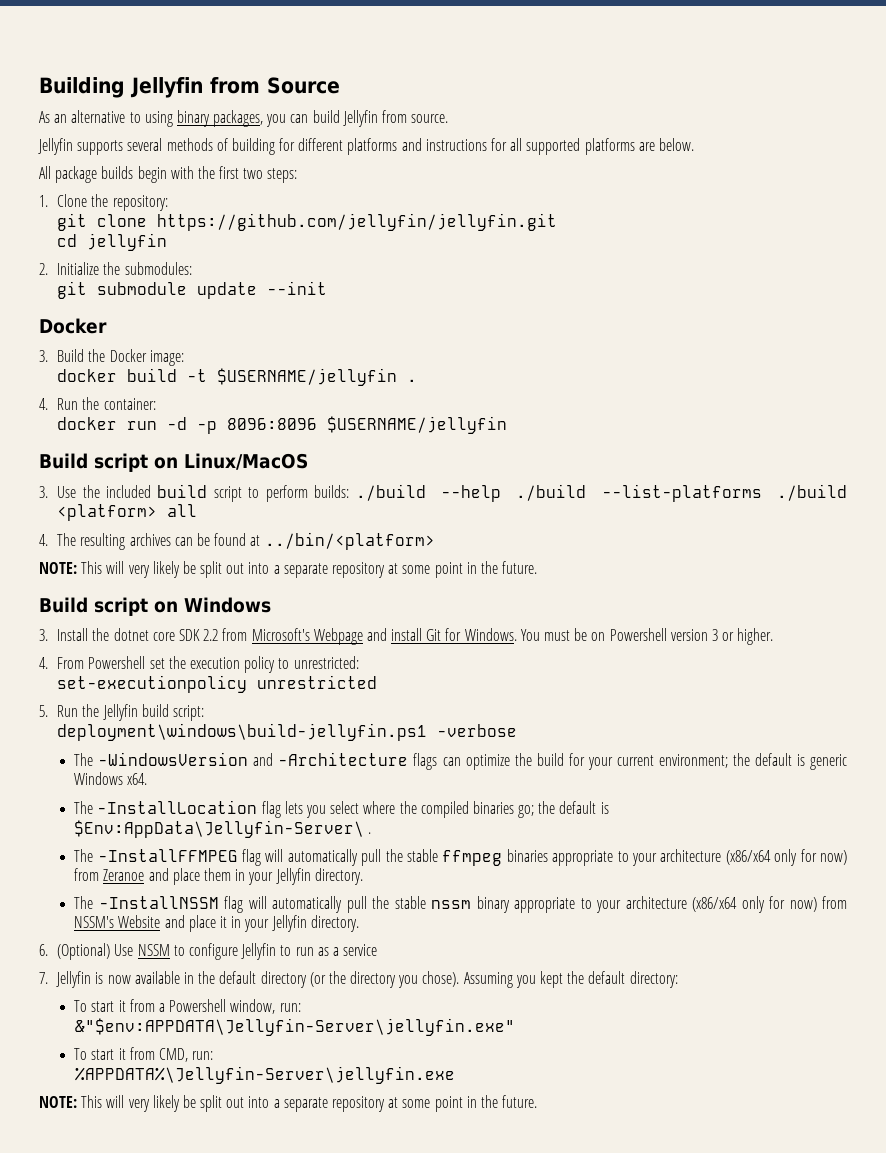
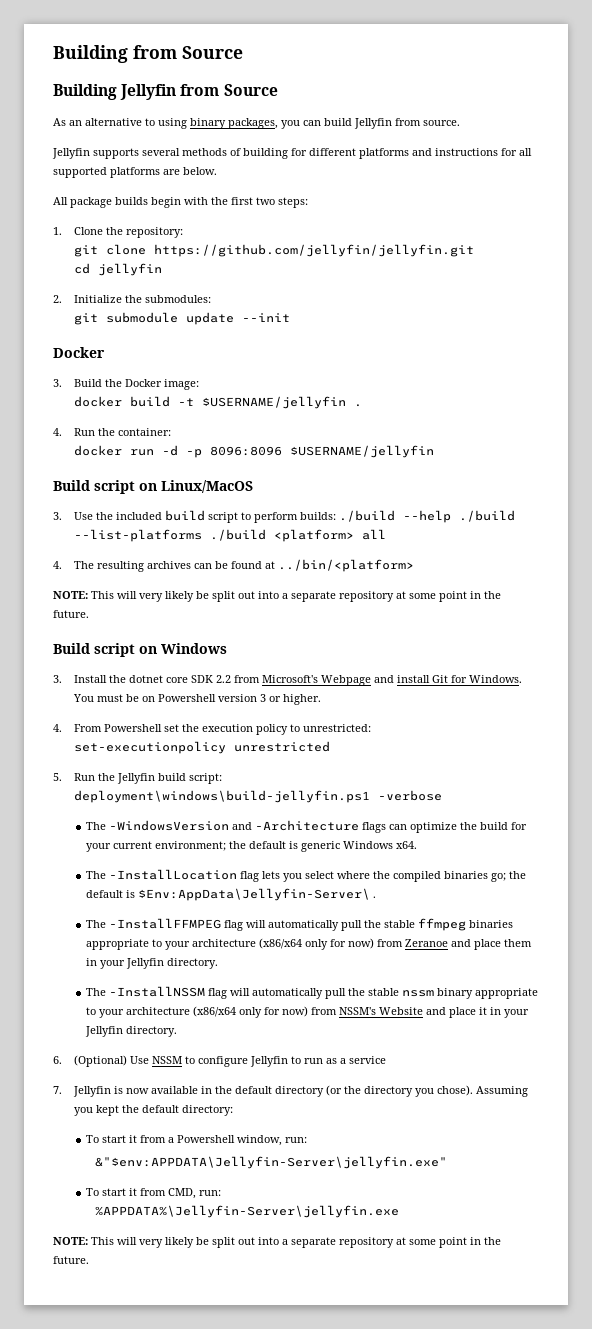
+ Building from Source

